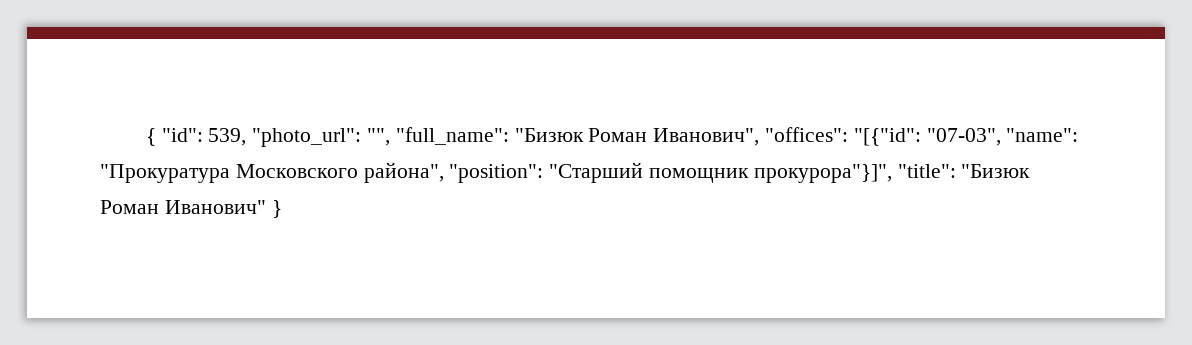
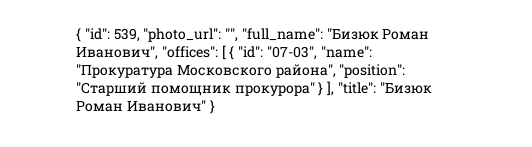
- { "id": 539, "photo_url": "", "full_name": "Бизюк Роман Иванович", "offices": "[{"id": "07-03", "name": "Прокуратура Московского района", "position": "Старший помощник прокурора"}]", "title": "Бизюк Роман Иванович" }
+ { "id": 539, "photo_url": "", "full_name": "Бизюк Роман Иванович", "offices": [ { "id": "07-03", "name": "Прокуратура Московского района", "position": "Старший помощник прокурора" } ], "title": "Бизюк Роман Иванович" }

